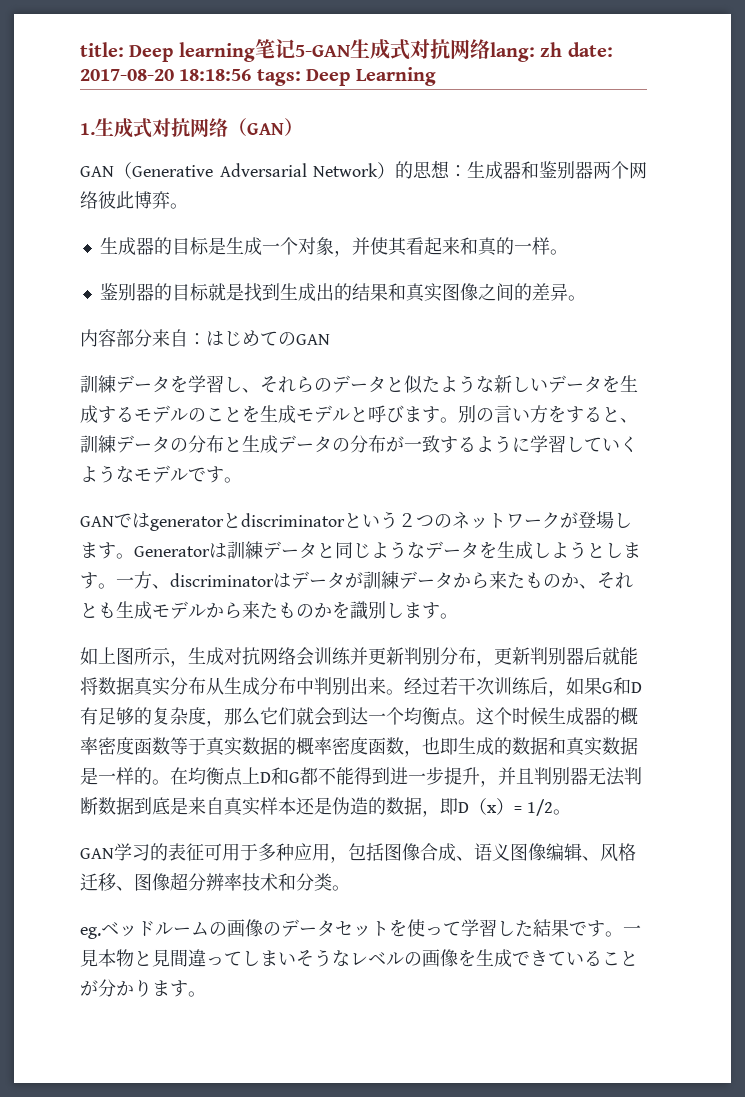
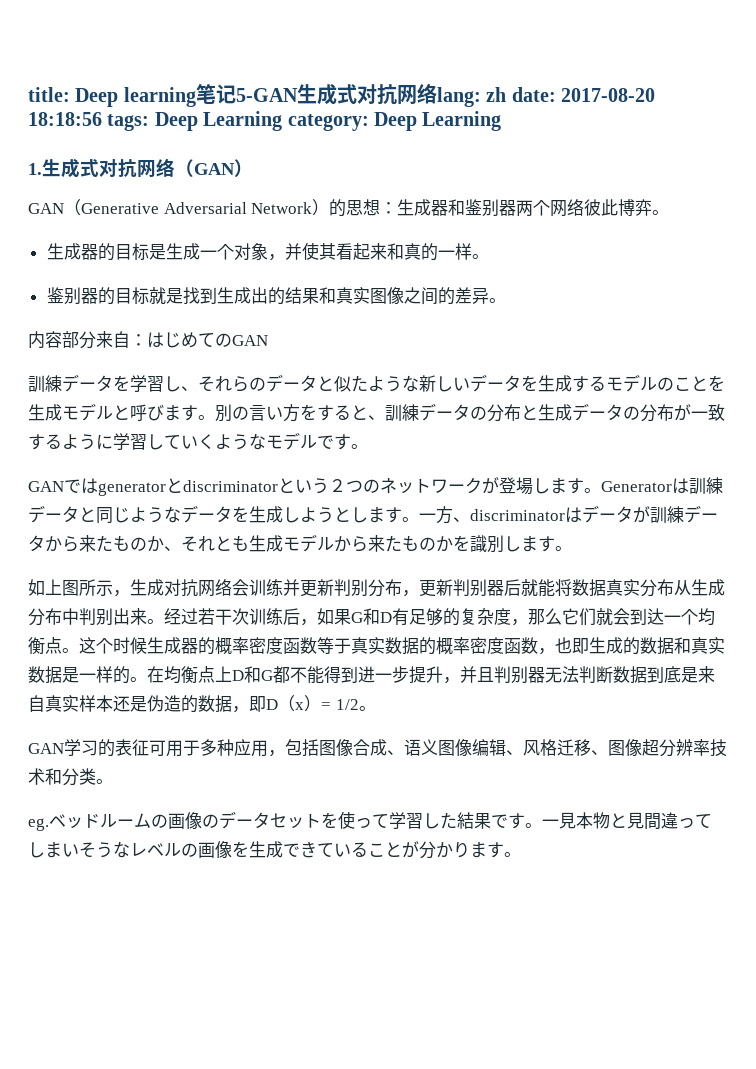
- title: Deep learning笔记5-GAN生成式对抗网络lang: zh date: 2017-08-20 18:18:56 tags: Deep Learning
+ title: Deep learning笔记5-GAN生成式对抗网络lang: zh date: 2017-08-20 18:18:56 tags: Deep Learning category: Deep Learning

